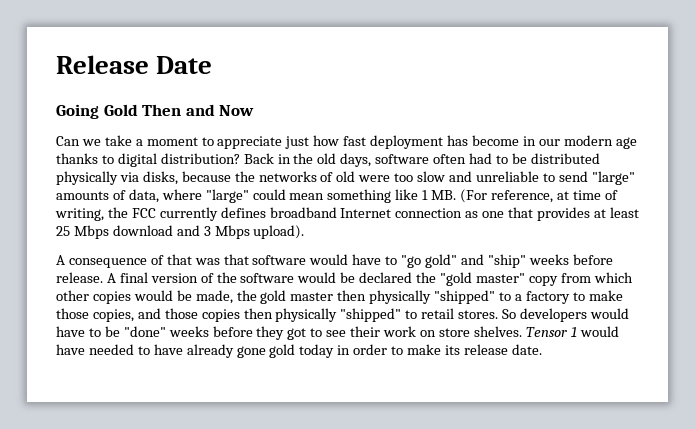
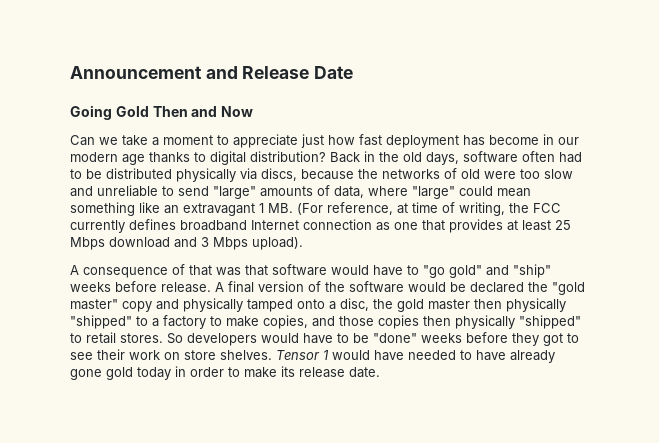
- Release Date
+ Announcement and Release Date
- Back in the old days, software often had to be distributed physically via disks, because the networks of old were too slow and unreliable to send "large" amounts of data, where "large" could mean something like 1 MB. (For reference, at time of writing, the FCC currently defines broadband Internet connection as one that provides at least 25 Mbps download and 3 Mbps upload).
+ Back in the old days, software often had to be distributed physically via discs, because the networks of old were too slow and unreliable to send "large" amounts of data, where "large" could mean something like an extravagant 1 MB. (For reference, at time of writing, the FCC currently defines broadband Internet connection as one that provides at least 25 Mbps download and 3 Mbps upload).
- A final version of the software would be declared the "gold master" copy from which other copies would be made, the gold master then physically "shipped" to a factory to make those copies, and those copies then physically "shipped" to retail stores.
+ A final version of the software would be declared the "gold master" copy and physically tamped onto a disc, the gold master then physically "shipped" to a factory to make copies, and those copies then physically "shipped" to retail stores.

